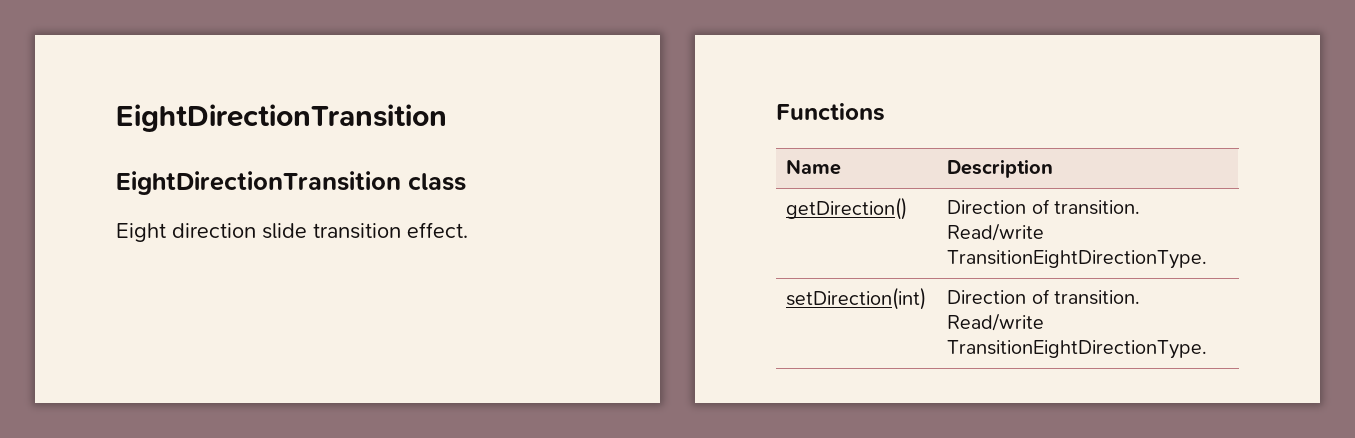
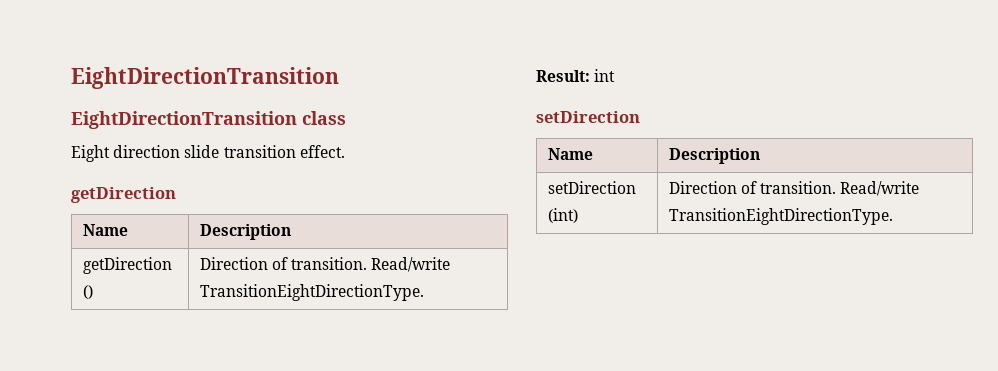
  Eight direction slide transition effect.
- Functions
+ getDirection
  Name | Description
- getDirection() | Direction of transition. Read/write TransitionEightDirectionType.
- setDirection(int) | Direction of transition. Read/write TransitionEightDirectionType.
+ getDirection () | Direction of transition. Read/write TransitionEightDirectionType.
+ Result: int
+ setDirection
+ Name | Description
+ setDirection (int) | Direction of transition. Read/write TransitionEightDirectionType.

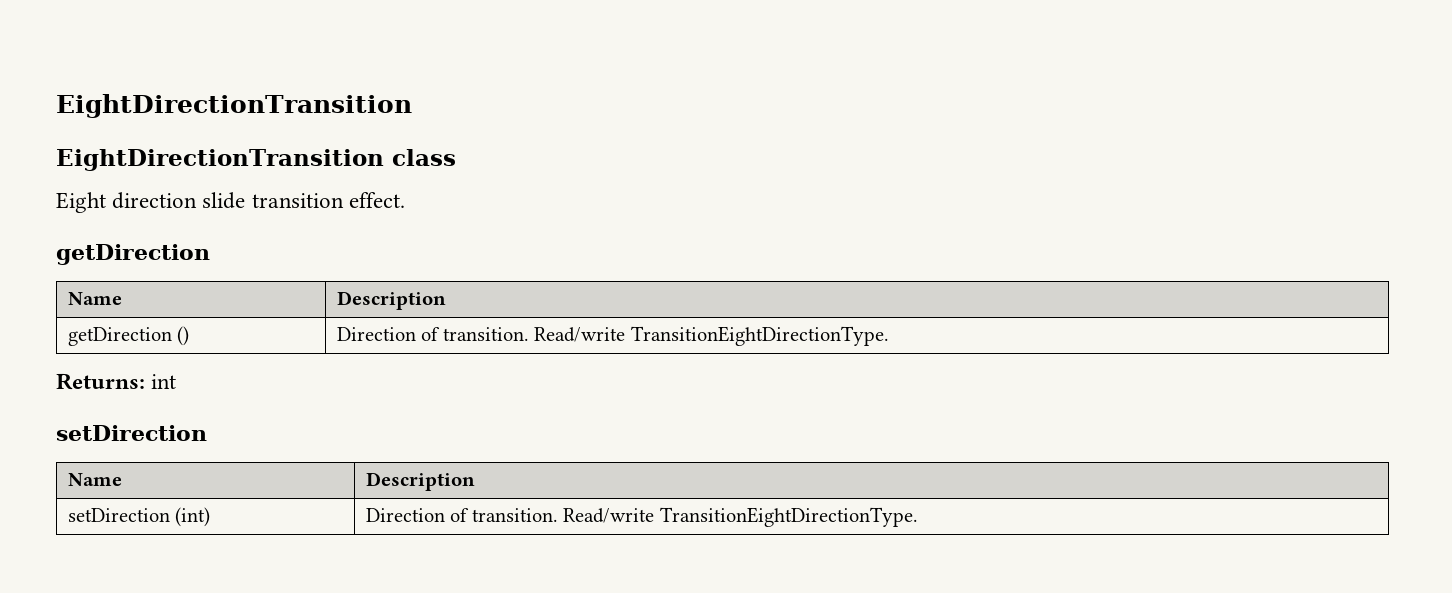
- Result: int
+ Returns: int

